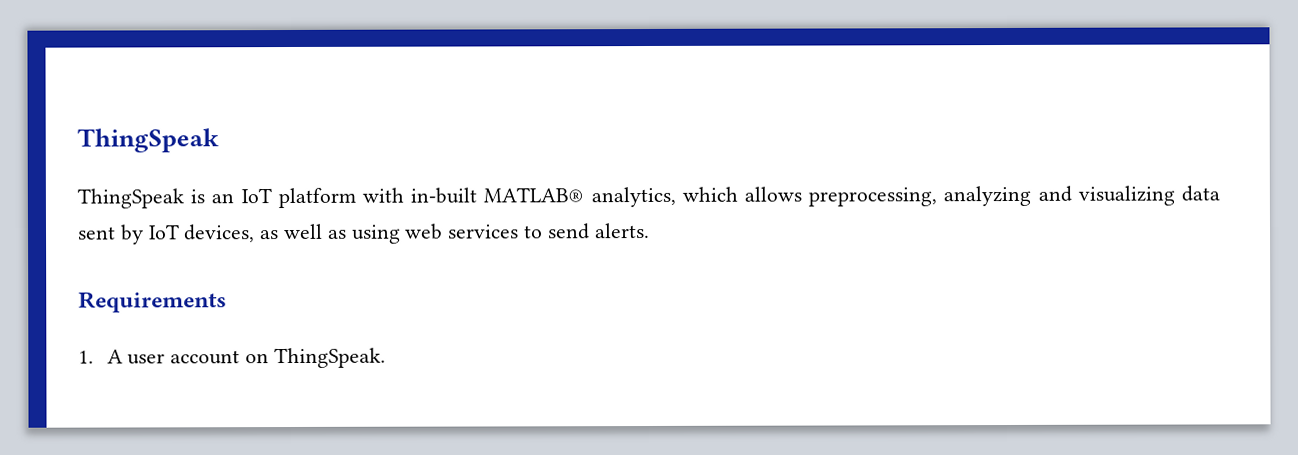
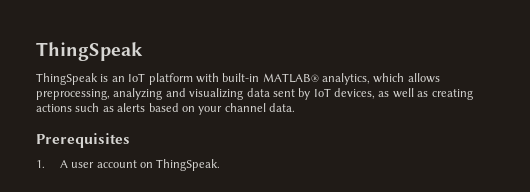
- ThingSpeak is an IoT platform with in-built MATLAB® analytics, which allows preprocessing, analyzing and visualizing data sent by IoT devices, as well as using web services to send alerts.
- Requirements
+ ThingSpeak is an IoT platform with built-in MATLAB® analytics, which allows preprocessing, analyzing and visualizing data sent by IoT devices, as well as creating actions such as alerts based on your channel data.
+ Prerequisites

